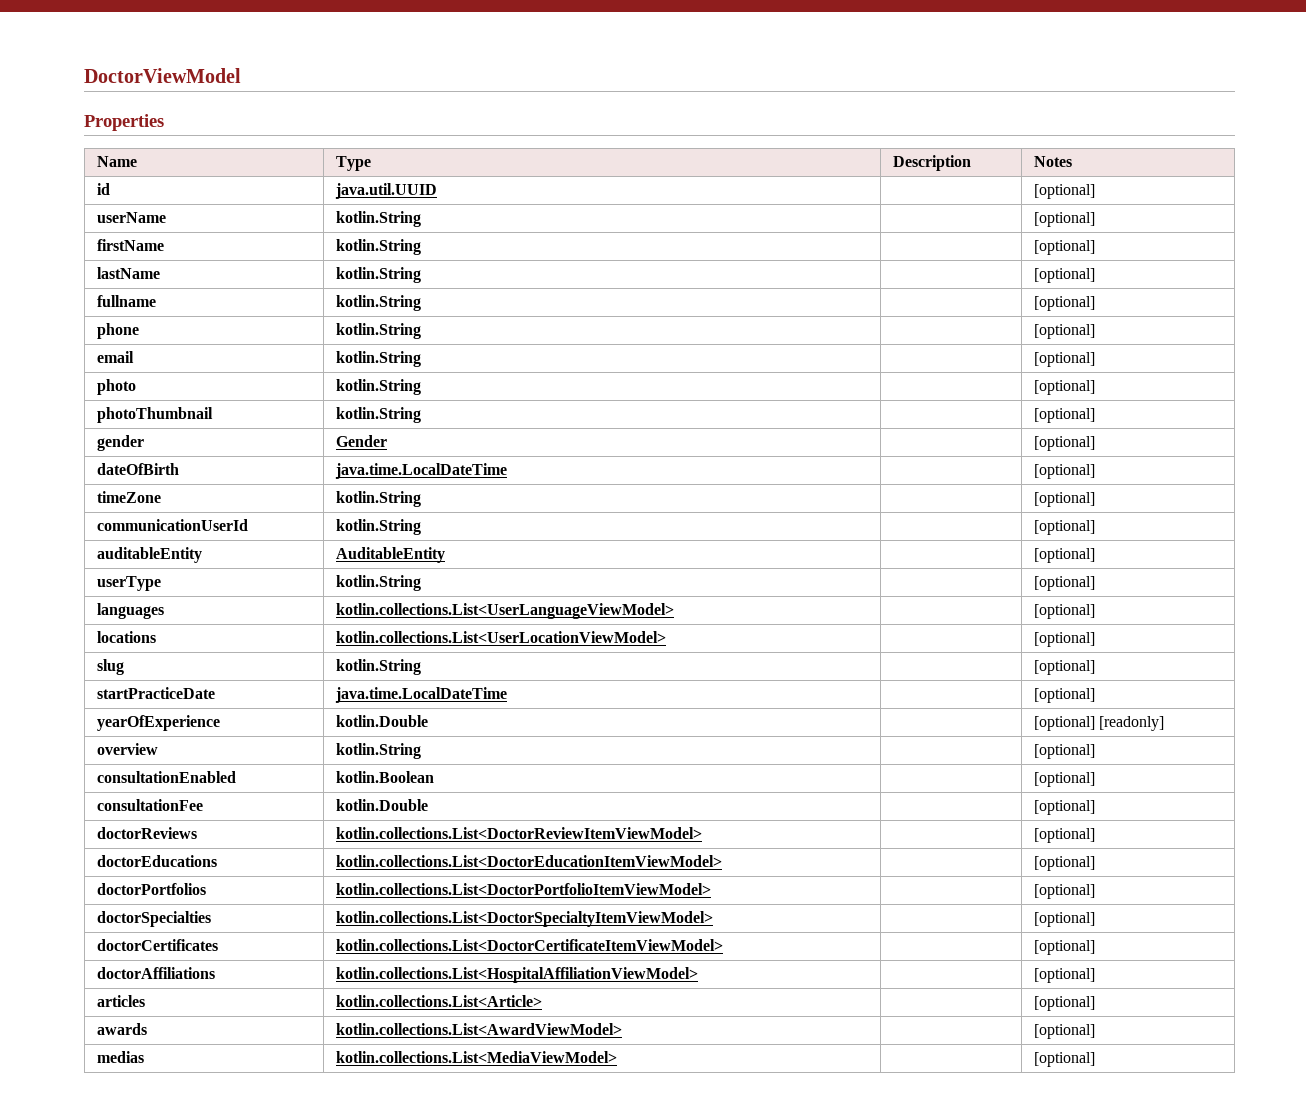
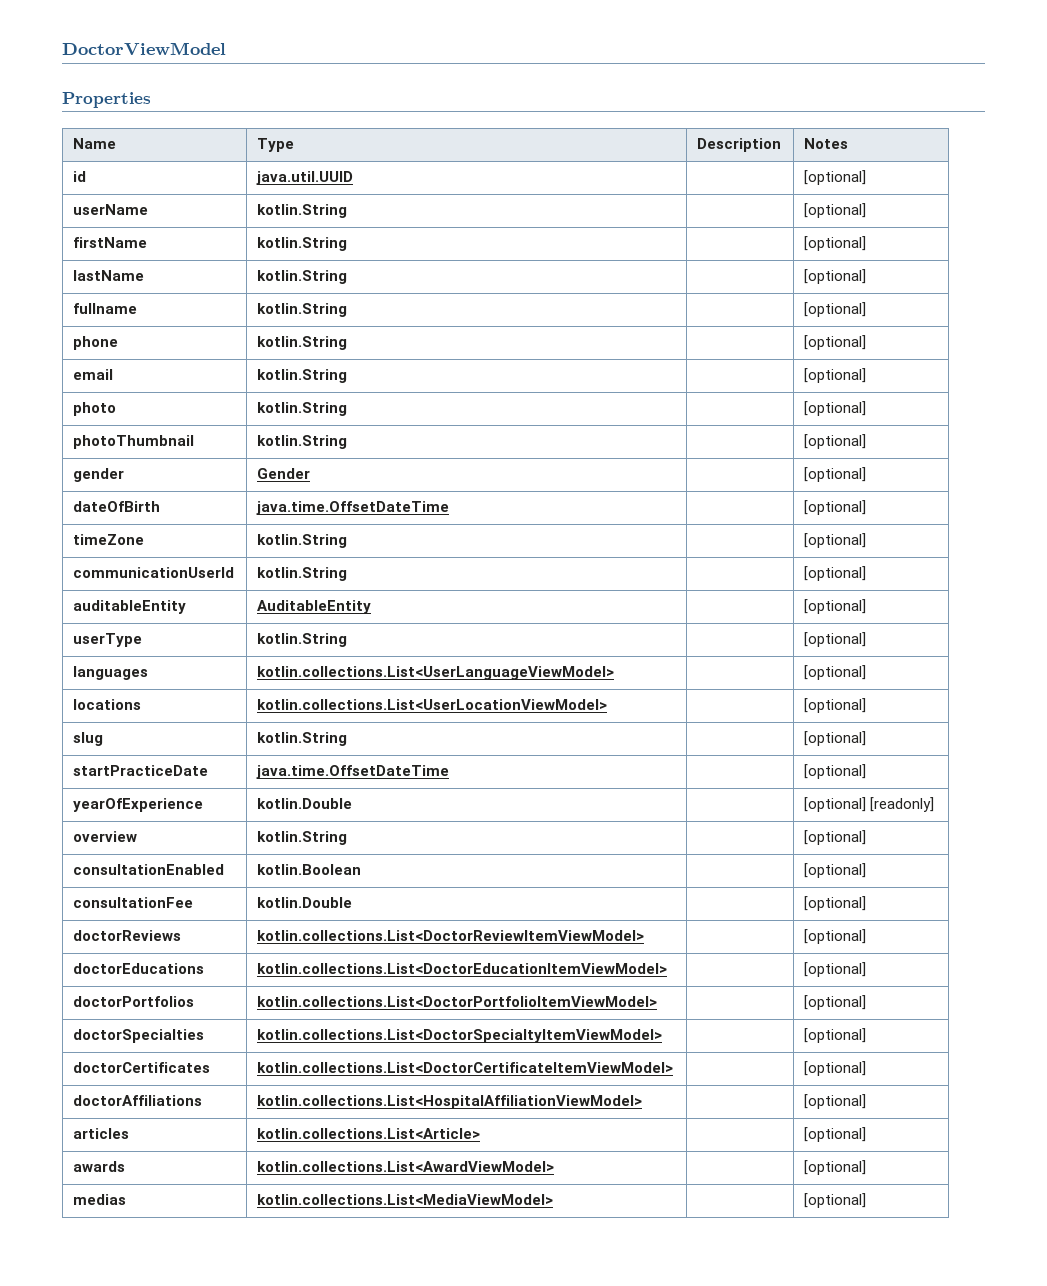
- dateOfBirth | java.time.LocalDateTime | | [optional]
+ dateOfBirth | java.time.OffsetDateTime | | [optional]
- startPracticeDate | java.time.LocalDateTime | | [optional]
+ startPracticeDate | java.time.OffsetDateTime | | [optional]

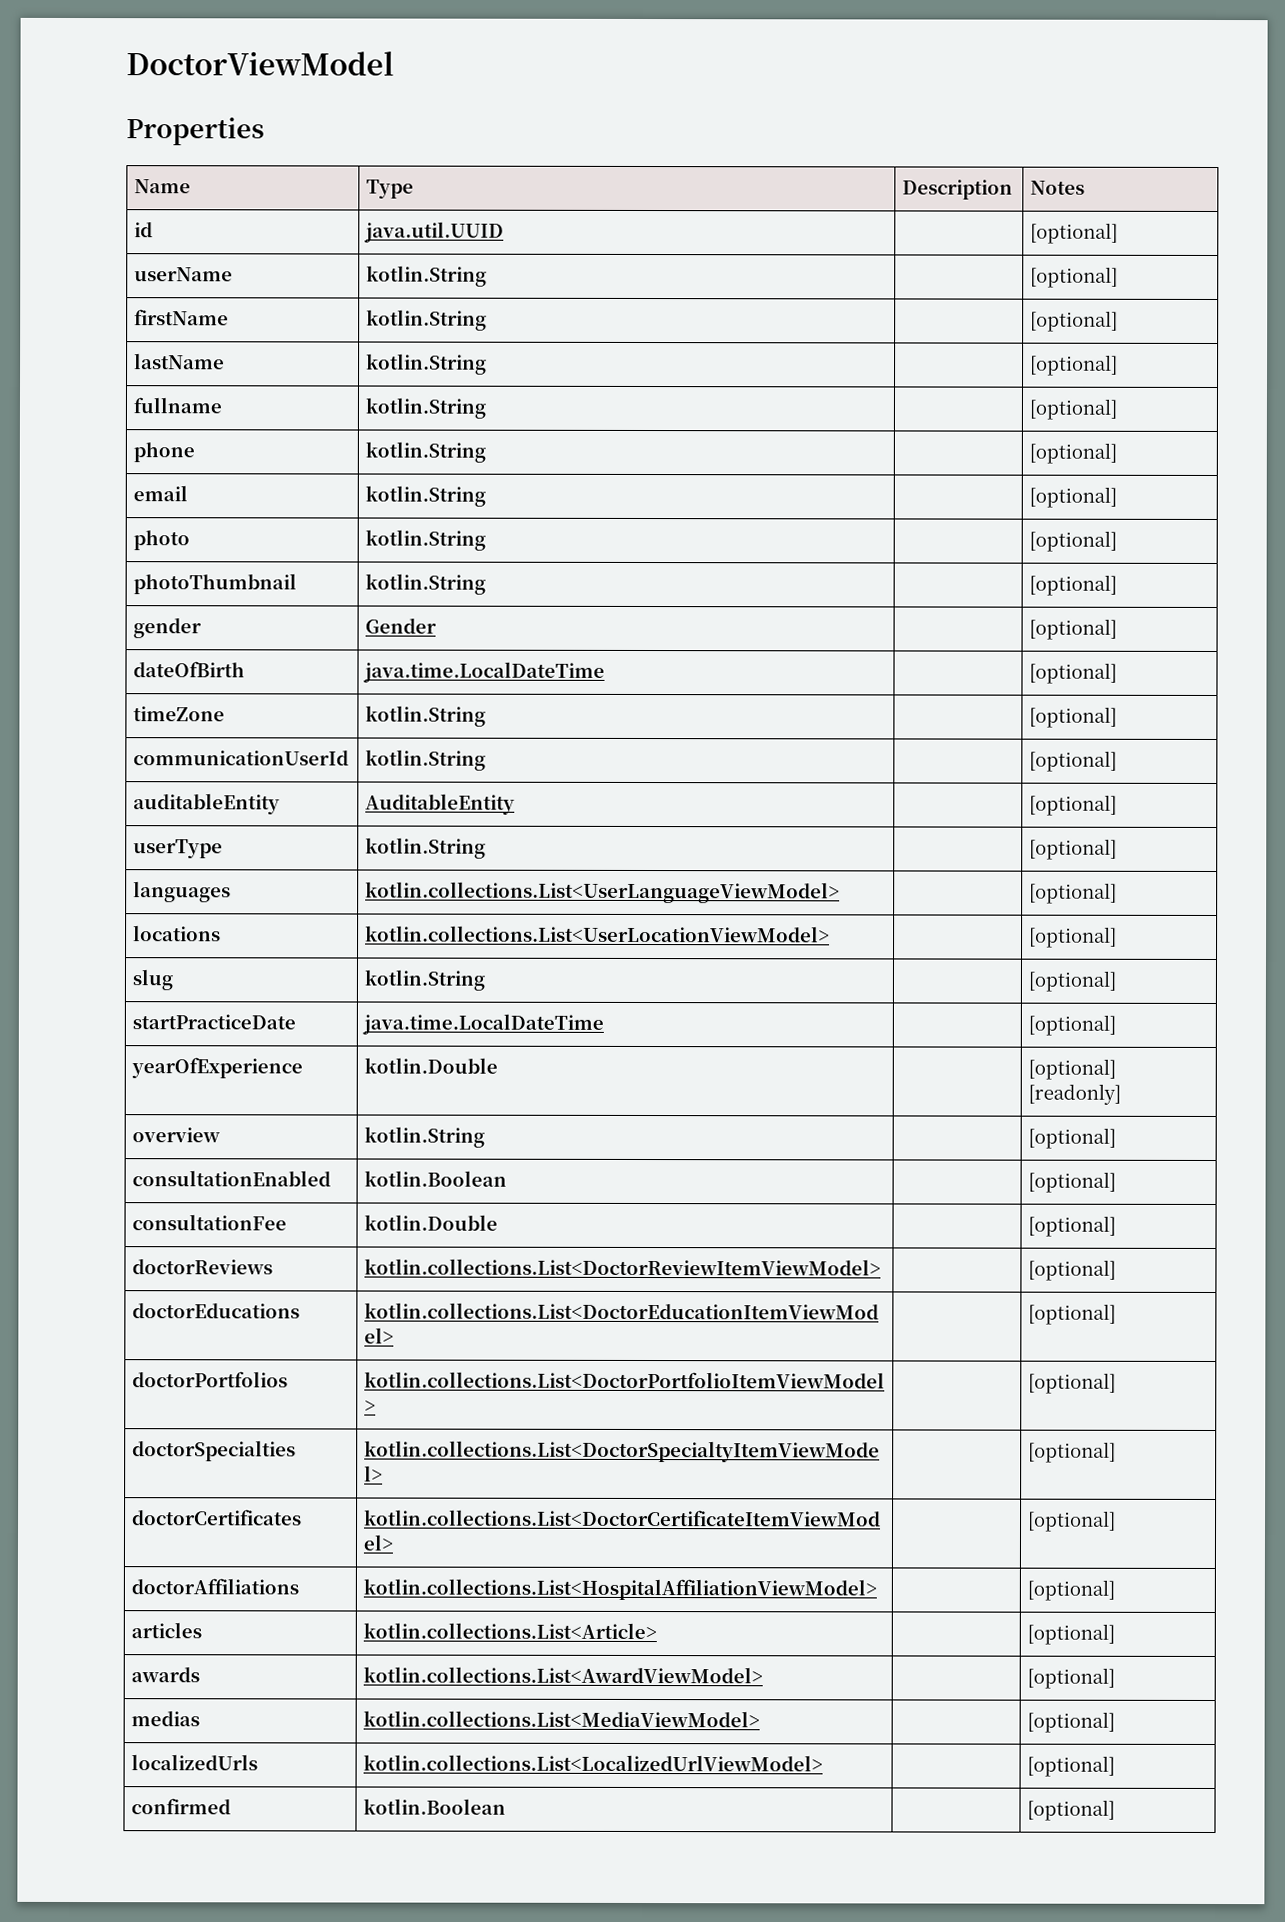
- dateOfBirth | java.time.OffsetDateTime | | [optional]
+ dateOfBirth | java.time.LocalDateTime | | [optional]
- startPracticeDate | java.time.OffsetDateTime | | [optional]
+ startPracticeDate | java.time.LocalDateTime | | [optional]
+ localizedUrls | kotlin.collections.List<LocalizedUrlViewModel> | | [optional]
+ confirmed | kotlin.Boolean | | [optional]

